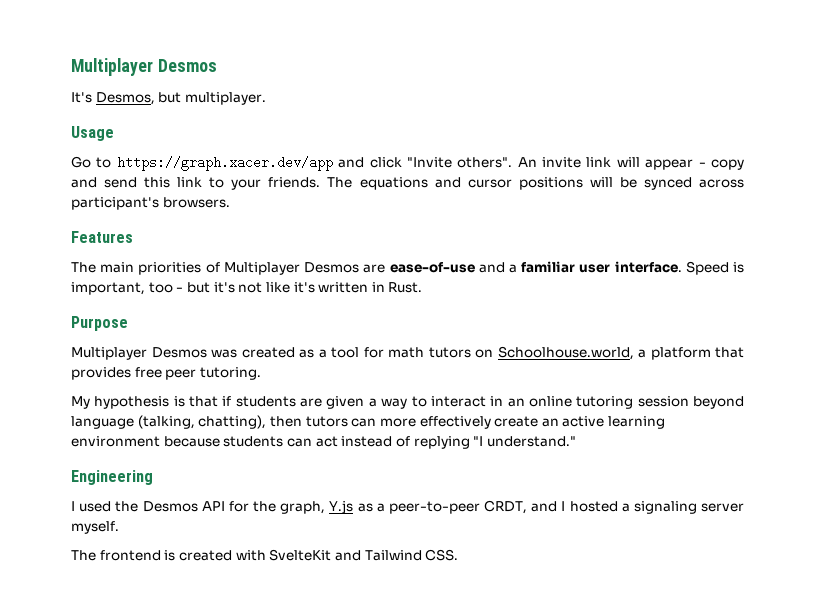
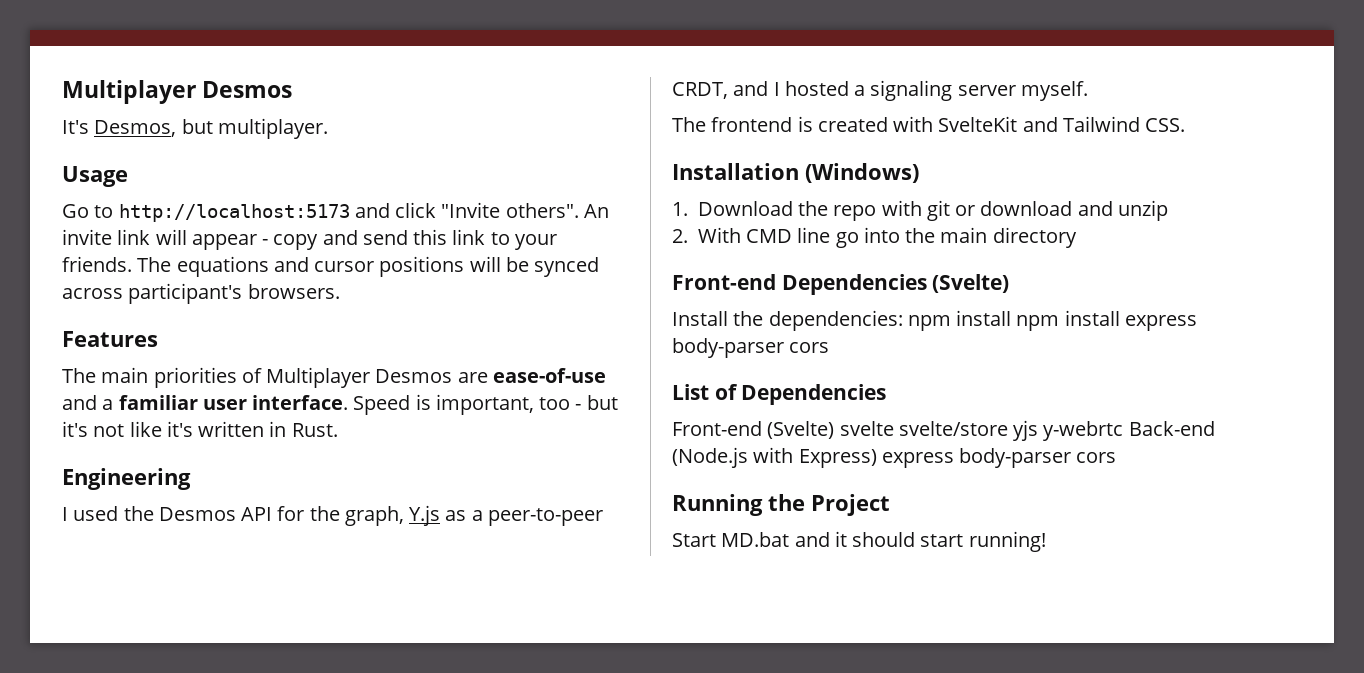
- Go to https://graph.xacer.dev/app and click "Invite others".
+ Go to http://localhost:5173 and click "Invite others".
- Purpose
- Multiplayer Desmos was created as a tool for math tutors on Schoolhouse.world, a platform that provides free peer tutoring.
- My hypothesis is that if students are given a way to interact in an online tutoring session beyond language (talking, chatting), then tutors can more effectively create an active learning environment because students can act instead of replying "I understand."
+ Installation (Windows)
+ 1. Download the repo with git or download and unzip
+ 2. With CMD line go into the main directory
+ Front-end Dependencies (Svelte)
+ Install the dependencies: npm install npm install express body-parser cors
+ List of Dependencies
+ Front-end (Svelte) svelte svelte/store yjs y-webrtc Back-end (Node.js with Express) express body-parser cors
+ Running the Project
+ Start MD.bat and it should start running!

